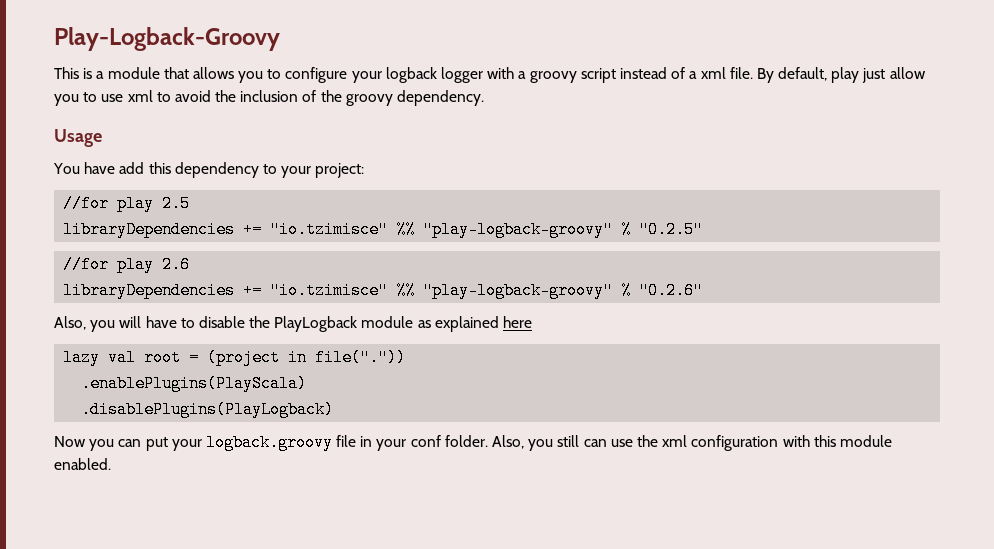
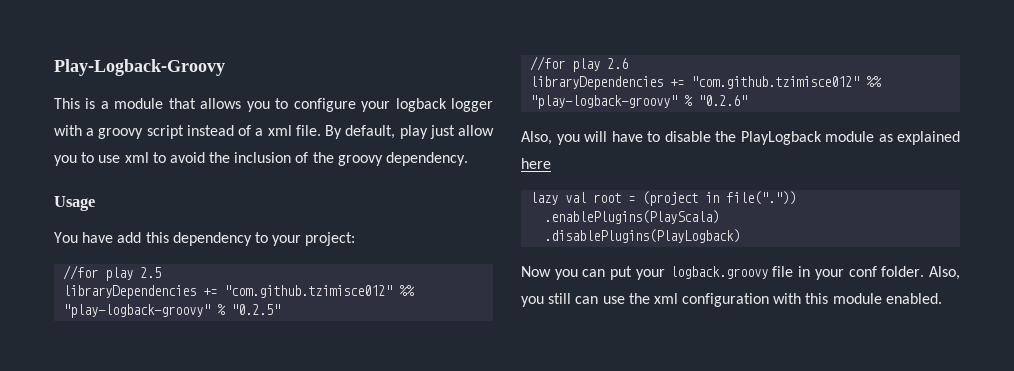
- libraryDependencies += "io.tzimisce" %% "play-logback-groovy" % "0.2.5"
+ libraryDependencies += "com.github.tzimisce012" %% "play-logback-groovy" % "0.2.5"
- libraryDependencies += "io.tzimisce" %% "play-logback-groovy" % "0.2.6"
+ libraryDependencies += "com.github.tzimisce012" %% "play-logback-groovy" % "0.2.6"

